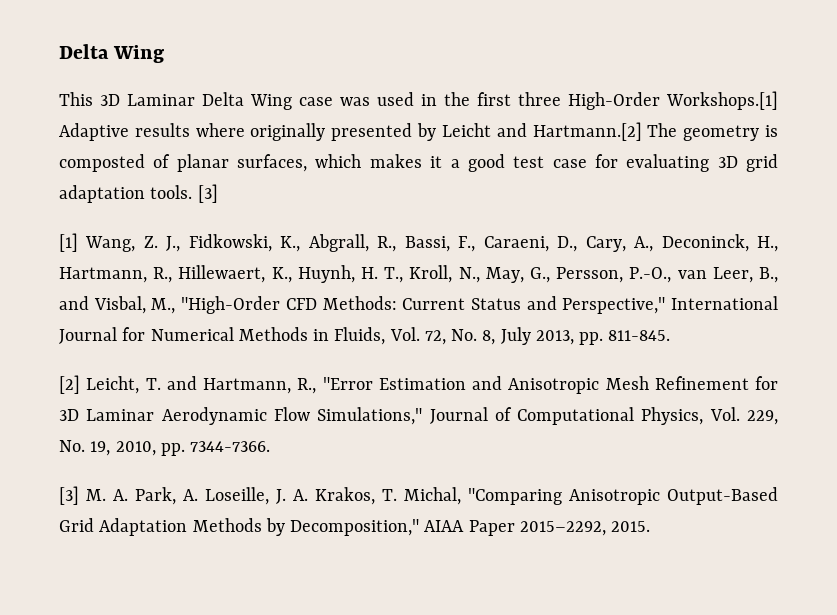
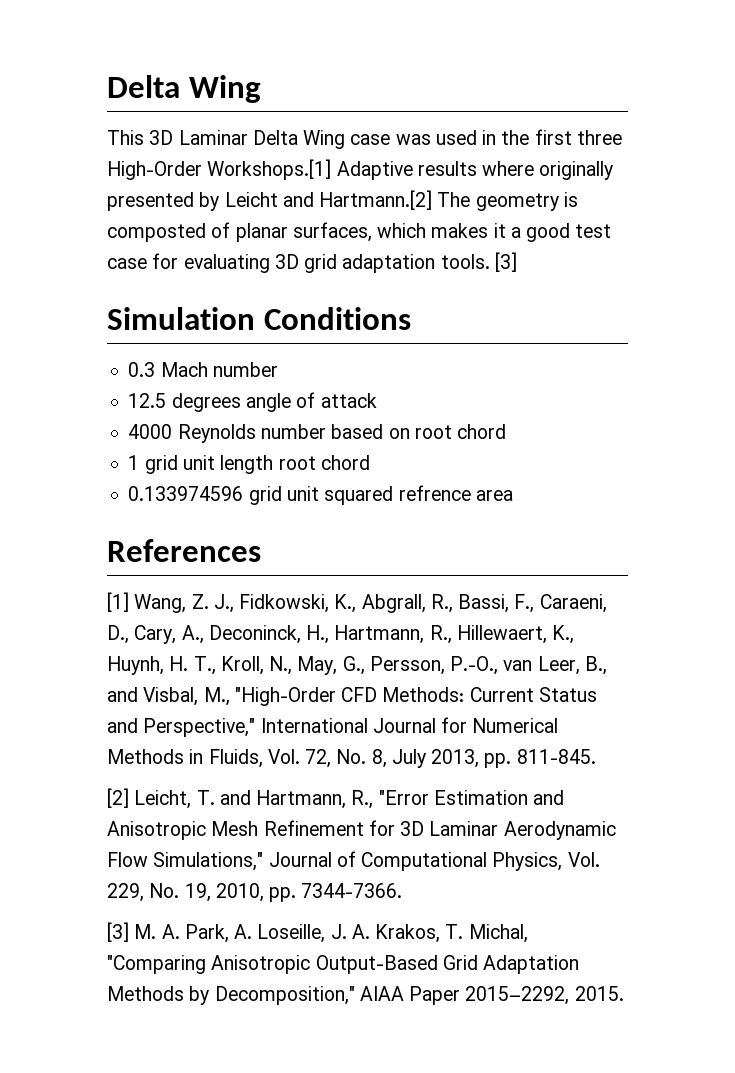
+ Simulation Conditions
+ 0.3 Mach number
+ 12.5 degrees angle of attack
+ 4000 Reynolds number based on root chord
+ 1 grid unit length root chord
+ 0.133974596 grid unit squared refrence area
+ References

